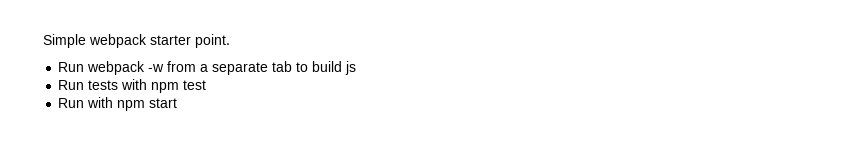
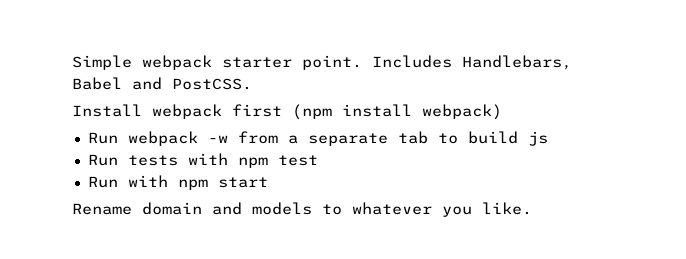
+ Includes Handlebars, Babel and PostCSS.
+ Install webpack first (npm install webpack)
+ Rename domain and models to whatever you like.

